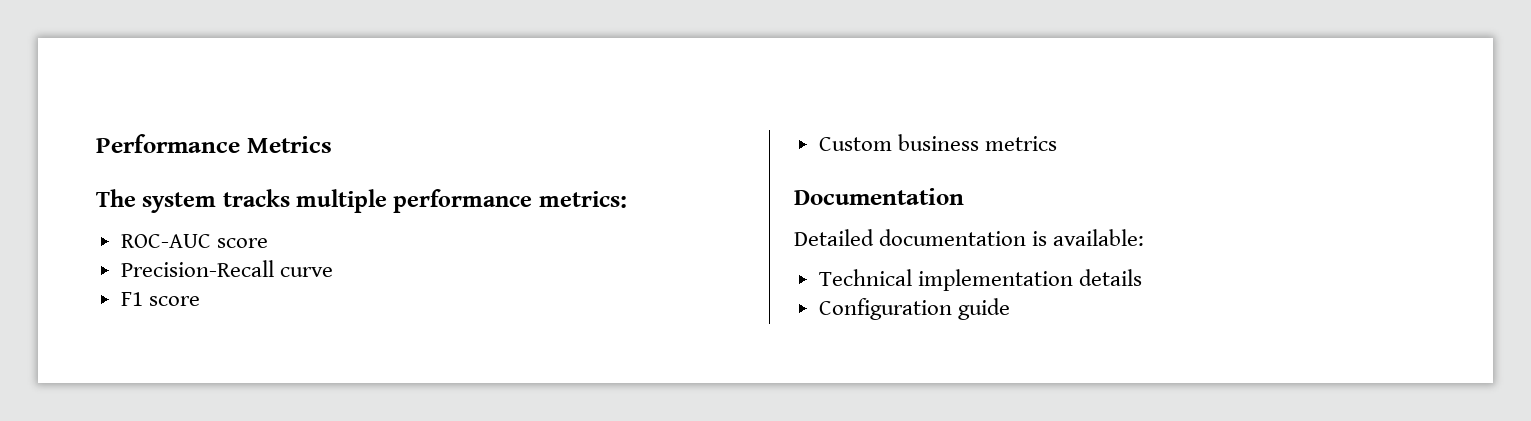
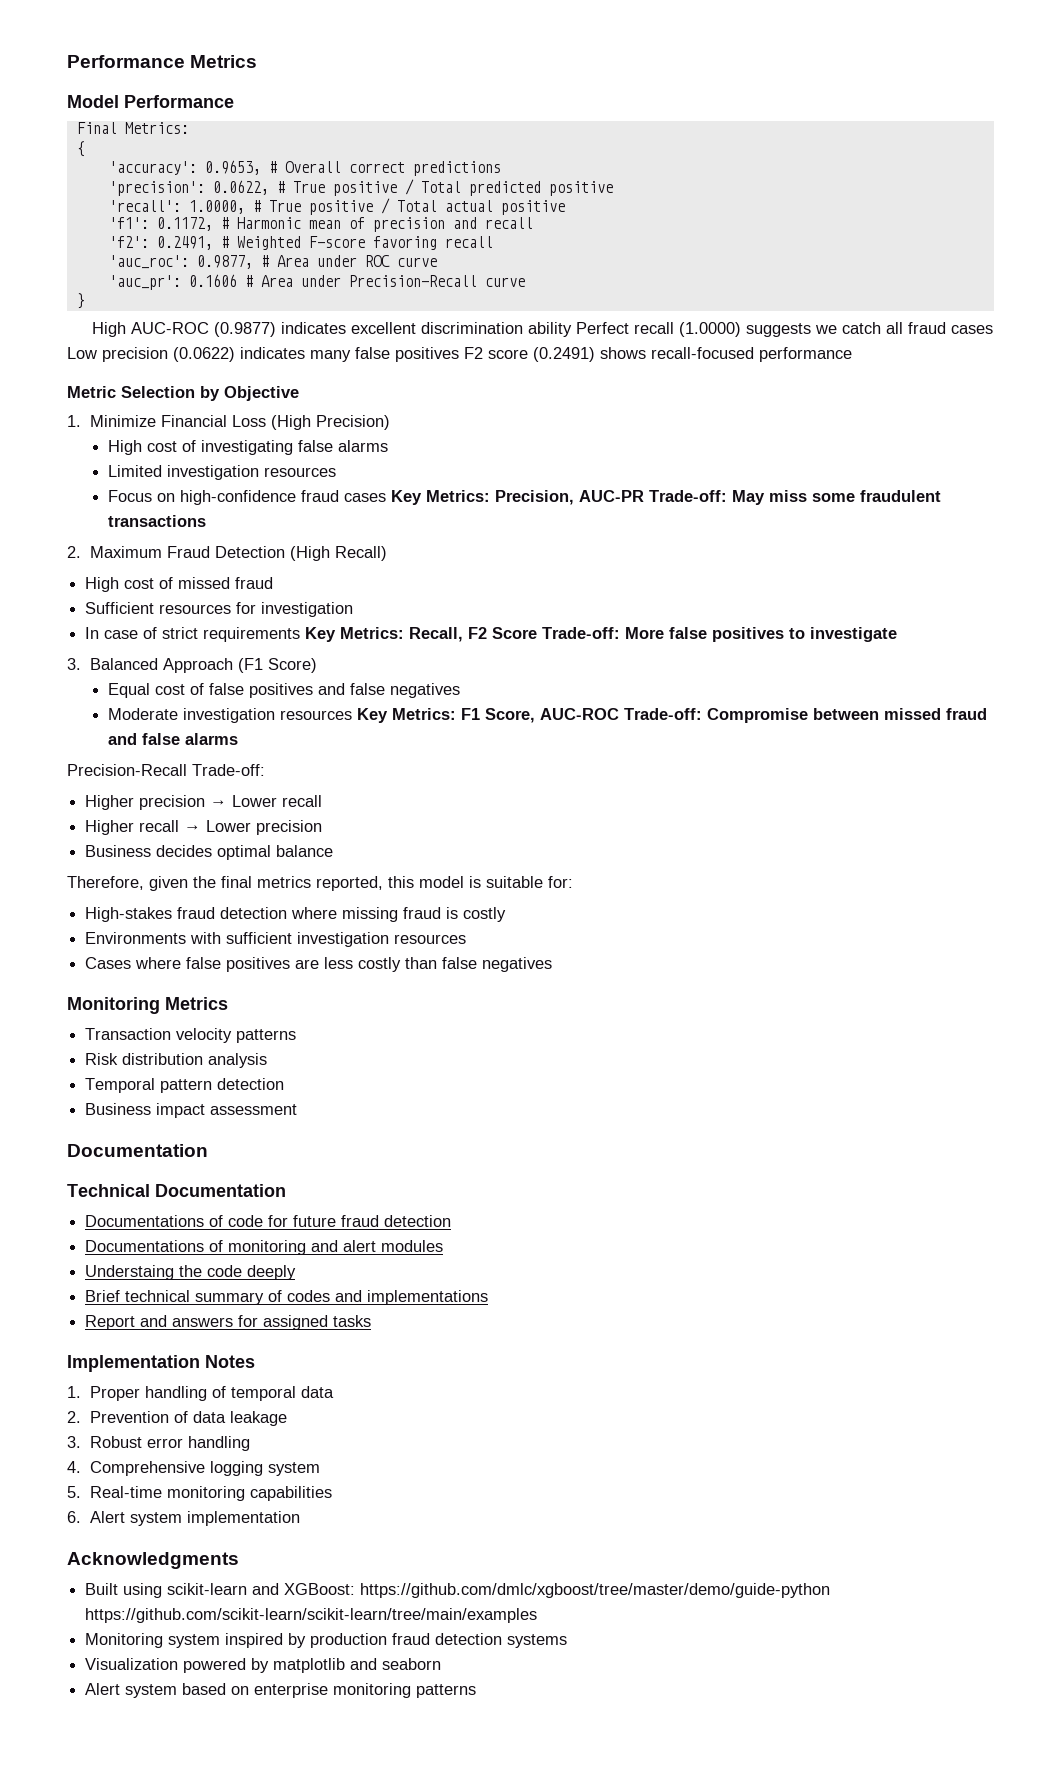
- The system tracks multiple performance metrics:
- ROC-AUC score
- Precision-Recall curve
- F1 score
- Custom business metrics
+ Model Performance
+ Final Metrics:
+ {
+ 'accuracy': 0.9653, # Overall correct predictions
+ 'precision': 0.0622, # True positive / Total predicted positive
+ 'recall': 1.0000, # True positive / Total actual positive
+ 'f1': 0.1172, # Harmonic mean of precision and recall
+ 'f2': 0.2491, # Weighted F-score favoring recall
+ 'auc_roc': 0.9877, # Area under ROC curve
+ 'auc_pr': 0.1606 # Area under Precision-Recall curve
+ }
+ High AUC-ROC (0.9877) indicates excellent discrimination ability Perfect recall (1.0000) suggests we catch all fraud cases Low precision (0.0622) indicates many false positives F2 score (0.2491) shows recall-focused performance
+ Metric Selection by Objective
+ 1. Minimize Financial Loss (High Precision)
+ High cost of investigating false alarms
+ Limited investigation resources
+ Focus on high-confidence fraud cases Key Metrics: Precision, AUC-PR Trade-off: May miss some fraudulent transactions
+ 2. Maximum Fraud Detection (High Recall)
+ High cost of missed fraud
+ Sufficient resources for investigation
+ In case of strict requirements Key Metrics: Recall, F2 Score Trade-off: More false positives to investigate
+ 3. Balanced Approach (F1 Score)
+ Equal cost of false positives and false negatives
+ Moderate investigation resources Key Metrics: F1 Score, AUC-ROC Trade-off: Compromise between missed fraud and false alarms
+ Precision-Recall Trade-off:
+ Higher precision → Lower recall
+ Higher recall → Lower precision
+ Business decides optimal balance
+ Therefore, given the final metrics reported, this model is suitable for:
+ High-stakes fraud detection where missing fraud is costly
+ Environments with sufficient investigation resources
+ Cases where false positives are less costly than false negatives
+ Monitoring Metrics
+ Transaction velocity patterns
+ Risk distribution analysis
+ Temporal pattern detection
+ Business impact assessment
  Documentation
- Detailed documentation is available:
- Technical implementation details
- Configuration guide
+ Technical Documentation
+ Documentations of code for future fraud detection
+ Documentations of monitoring and alert modules
+ Understaing the code deeply
+ Brief technical summary of codes and implementations
+ Report and answers for assigned tasks
+ Implementation Notes
+ 1. Proper handling of temporal data
+ 2. Prevention of data leakage
+ 3. Robust error handling
+ 4. Comprehensive logging system
+ 5. Real-time monitoring capabilities
+ 6. Alert system implementation
+ Acknowledgments
+ Built using scikit-learn and XGBoost: https://github.com/dmlc/xgboost/tree/master/demo/guide-python https://github.com/scikit-learn/scikit-learn/tree/main/examples
+ Monitoring system inspired by production fraud detection systems
+ Visualization powered by matplotlib and seaborn
+ Alert system based on enterprise monitoring patterns

